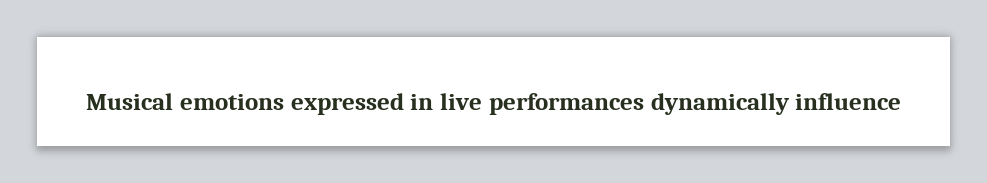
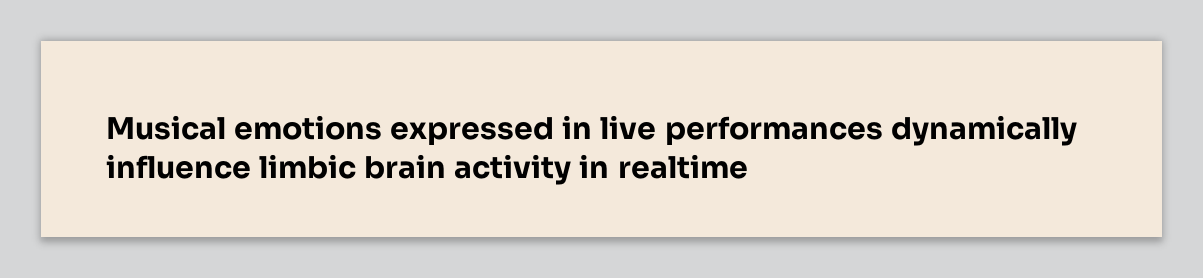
- Musical emotions expressed in live performances dynamically influence
+ Musical emotions expressed in live performances dynamically influence limbic brain activity in realtime

